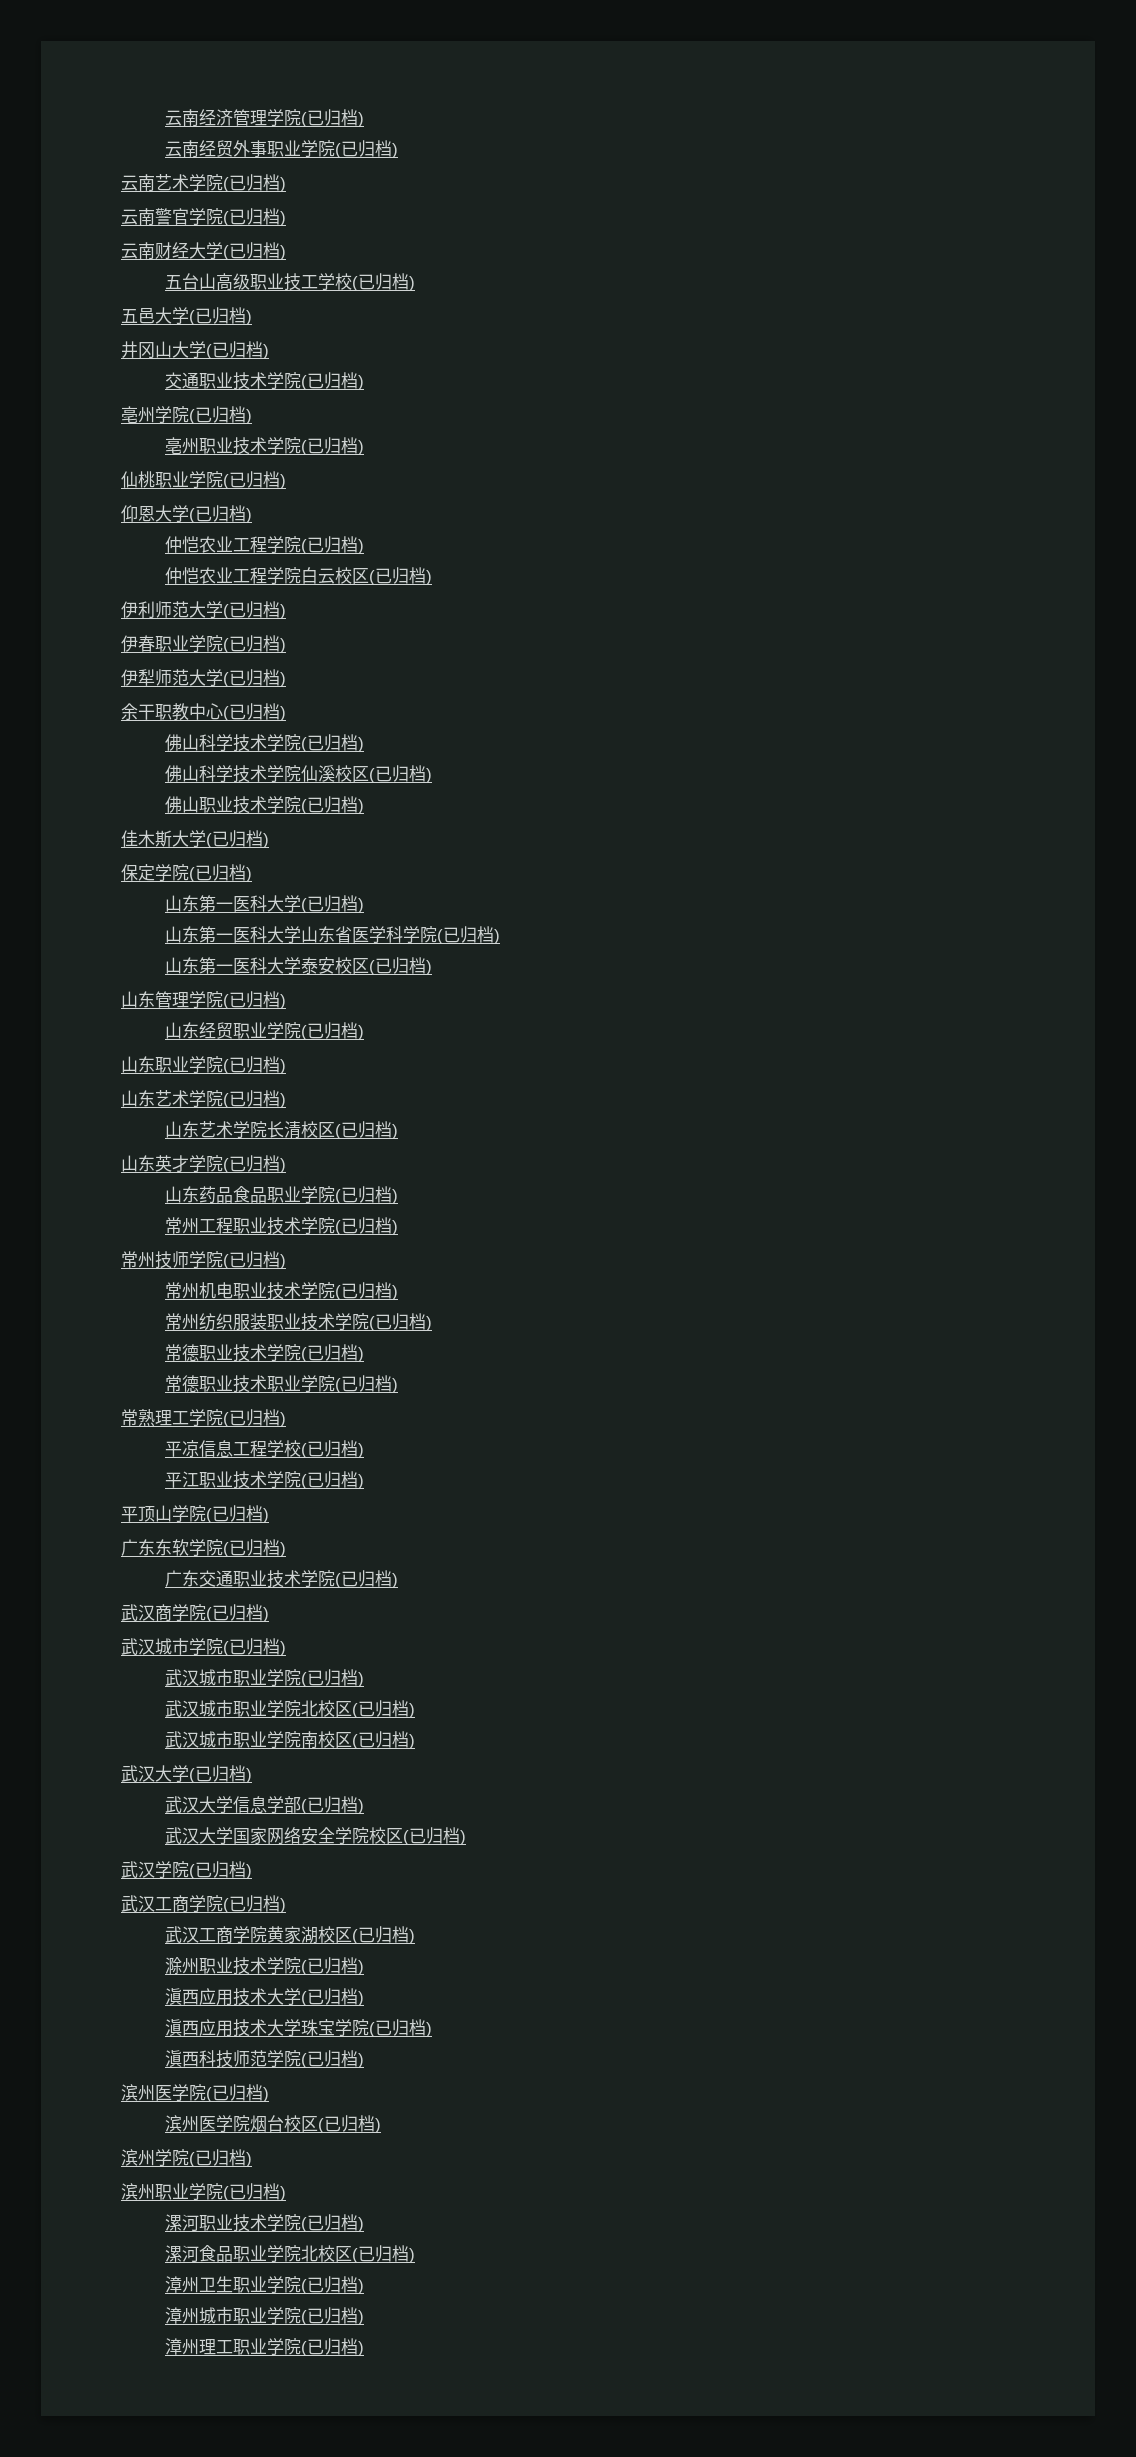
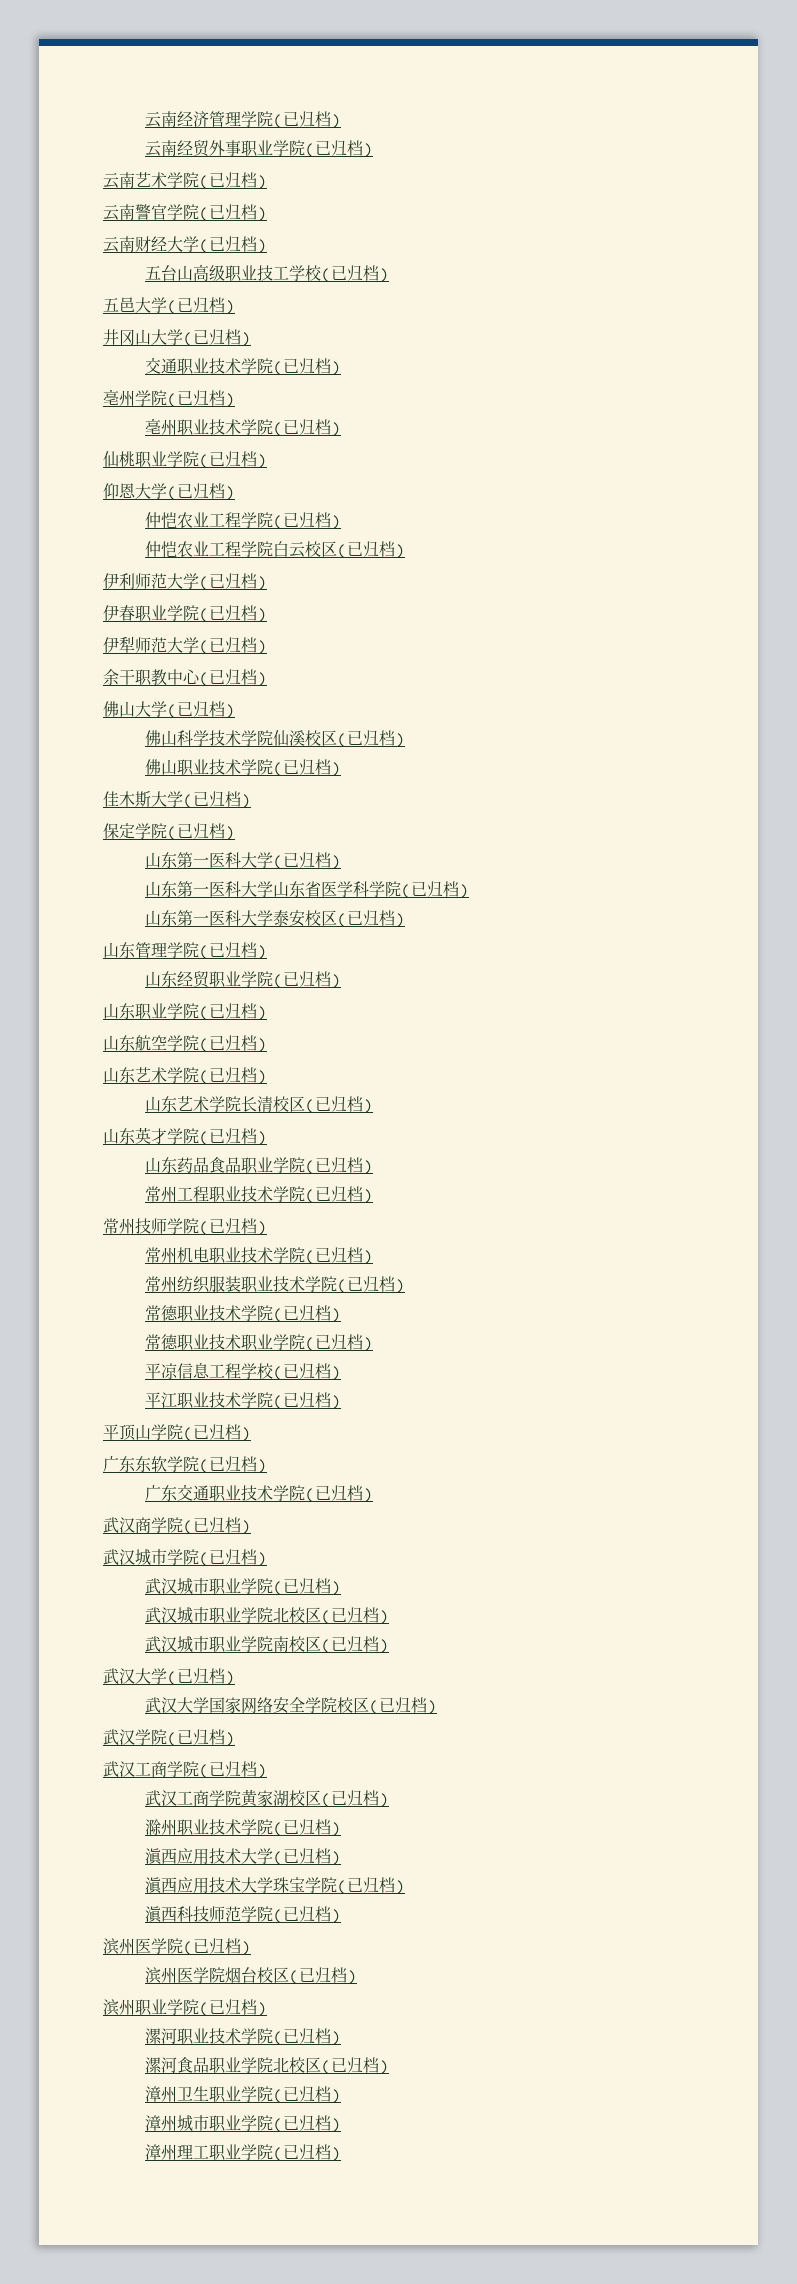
- 佛山科学技术学院(已归档)
+ 佛山大学(已归档)
+ 山东航空学院(已归档)
- 常熟理工学院(已归档)
- 武汉大学信息学部(已归档)
- 滨州学院(已归档)

